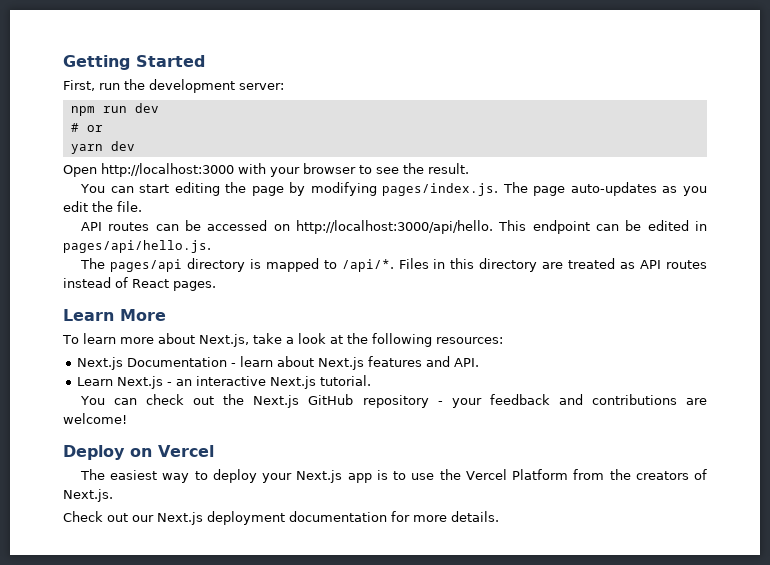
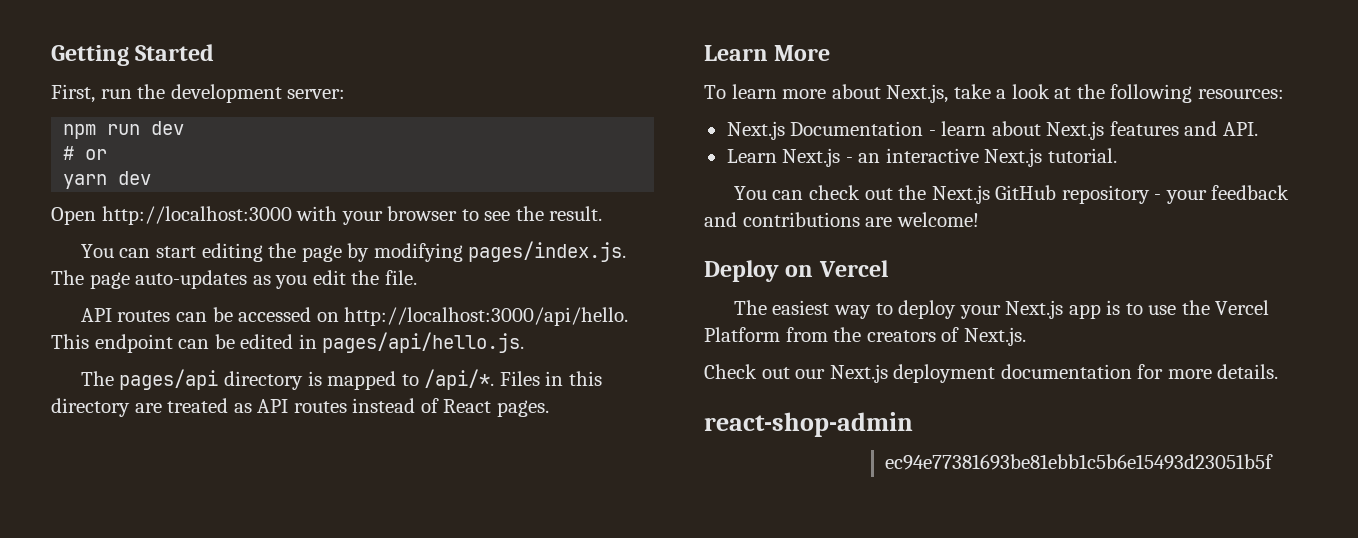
+ react-shop-admin
+ ec94e77381693be81ebb1c5b6e15493d23051b5f

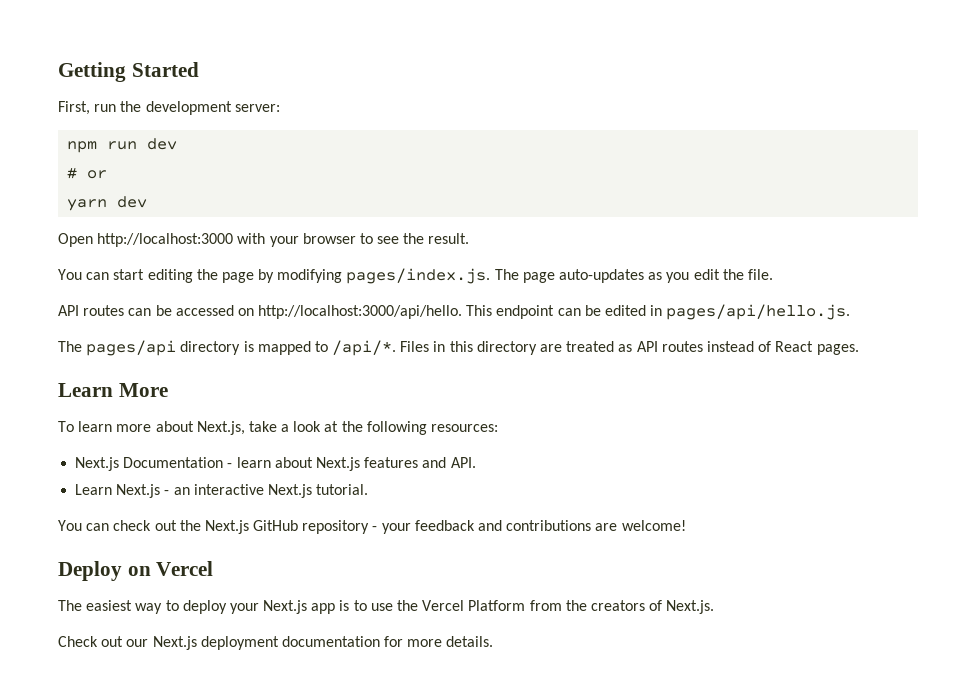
- react-shop-admin
- ec94e77381693be81ebb1c5b6e15493d23051b5f

